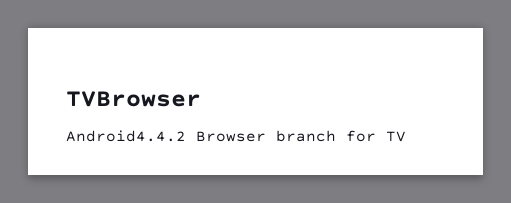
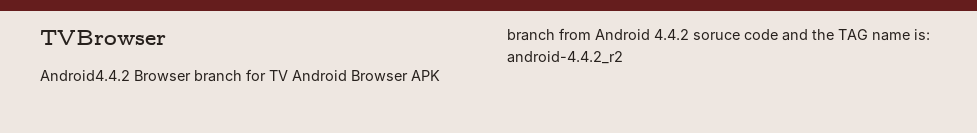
- Android4.4.2 Browser branch for TV
+ Android4.4.2 Browser branch for TV Android Browser APK branch from Android 4.4.2 soruce code and the TAG name is: android-4.4.2_r2

